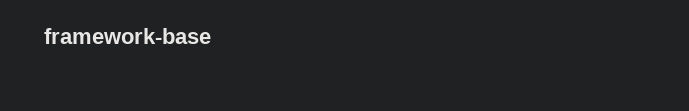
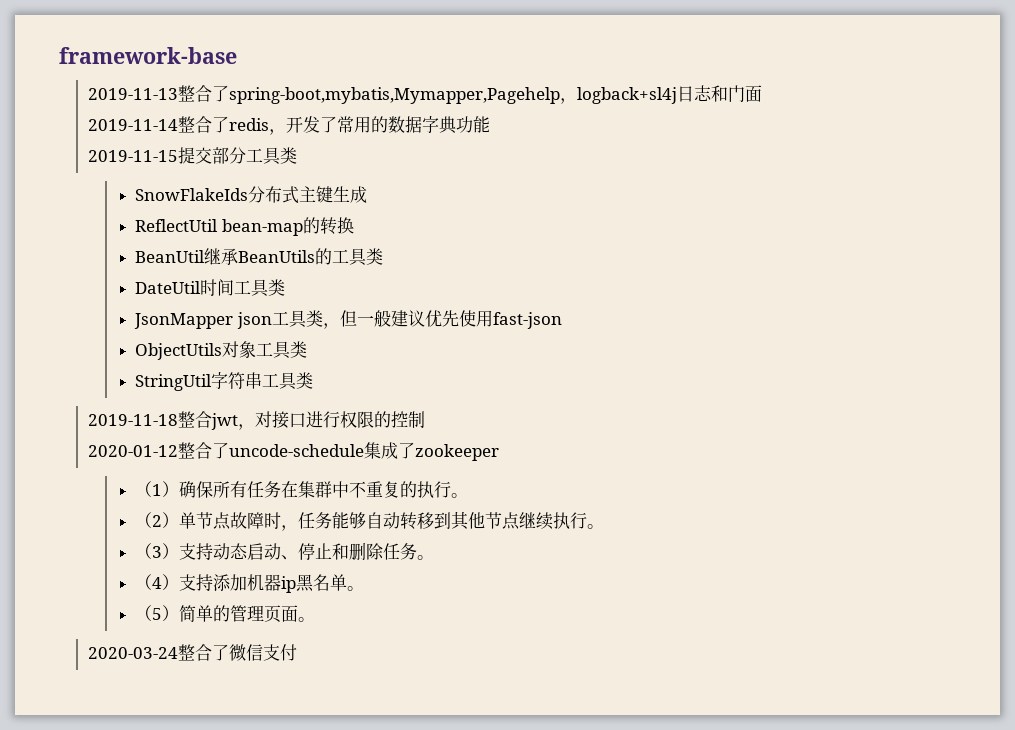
+ 2019-11-13整合了spring-boot,mybatis,Mymapper,Pagehelp，logback+sl4j日志和门面
+ 2019-11-14整合了redis，开发了常用的数据字典功能
+ 2019-11-15提交部分工具类
+ SnowFlakeIds分布式主键生成
+ ReflectUtil bean-map的转换
+ BeanUtil继承BeanUtils的工具类
+ DateUtil时间工具类
+ JsonMapper json工具类，但一般建议优先使用fast-json
+ ObjectUtils对象工具类
+ StringUtil字符串工具类
+ 2019-11-18整合jwt，对接口进行权限的控制
+ 2020-01-12整合了uncode-schedule集成了zookeeper
+ （1）确保所有任务在集群中不重复的执行。
+ （2）单节点故障时，任务能够自动转移到其他节点继续执行。
+ （3）支持动态启动、停止和删除任务。
+ （4）支持添加机器ip黑名单。
+ （5）简单的管理页面。
+ 2020-03-24整合了微信支付

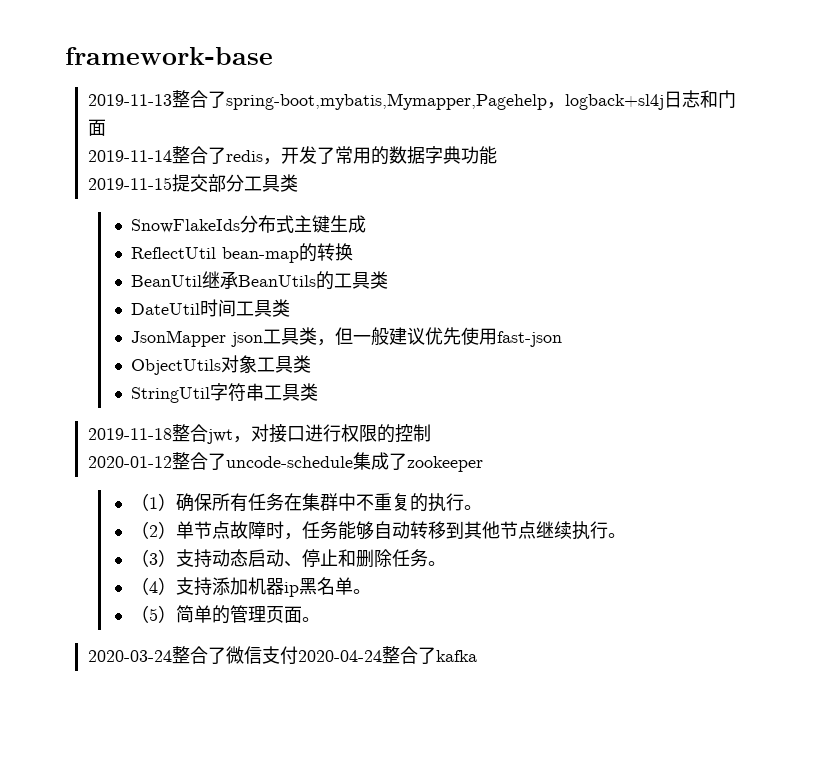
- 2020-03-24整合了微信支付
+ 2020-03-24整合了微信支付2020-04-24整合了kafka

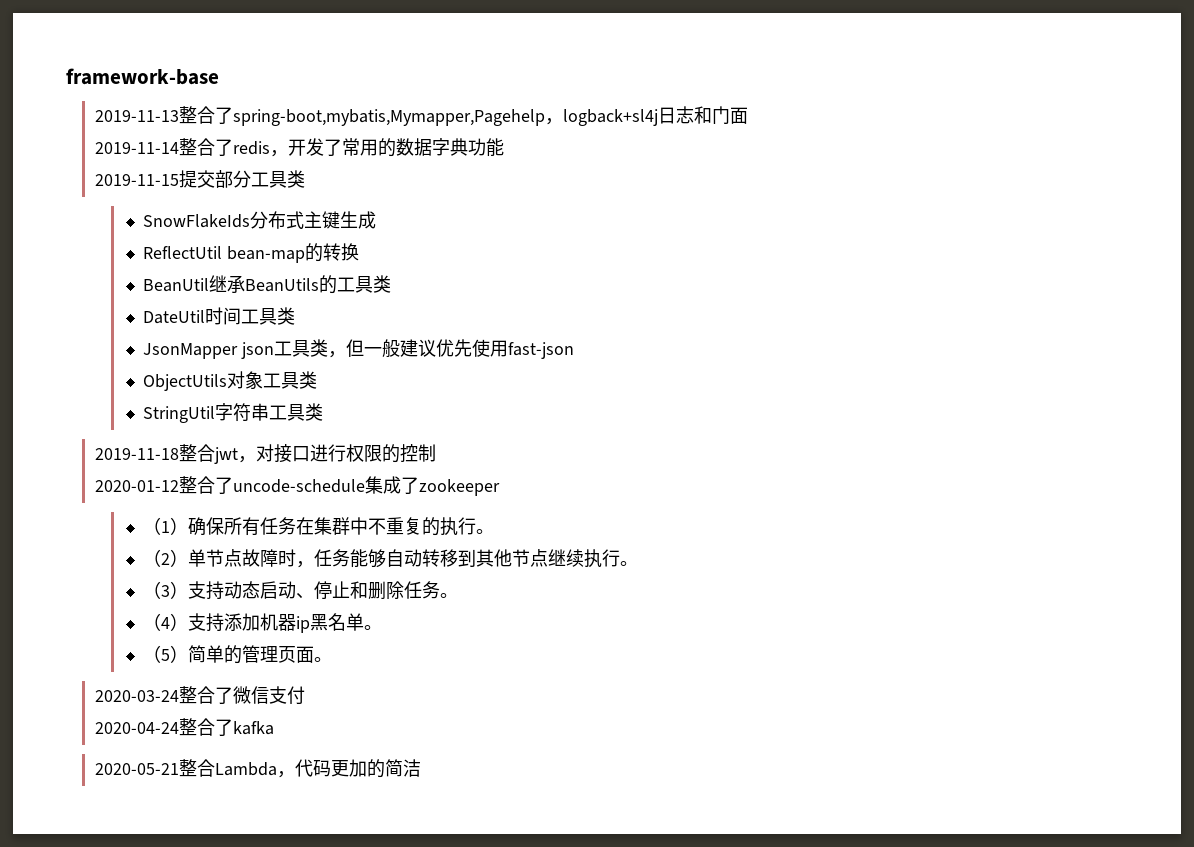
- 2020-03-24整合了微信支付2020-04-24整合了kafka
+ 2020-03-24整合了微信支付
+ 2020-04-24整合了kafka
+ 2020-05-21整合Lambda，代码更加的简洁

